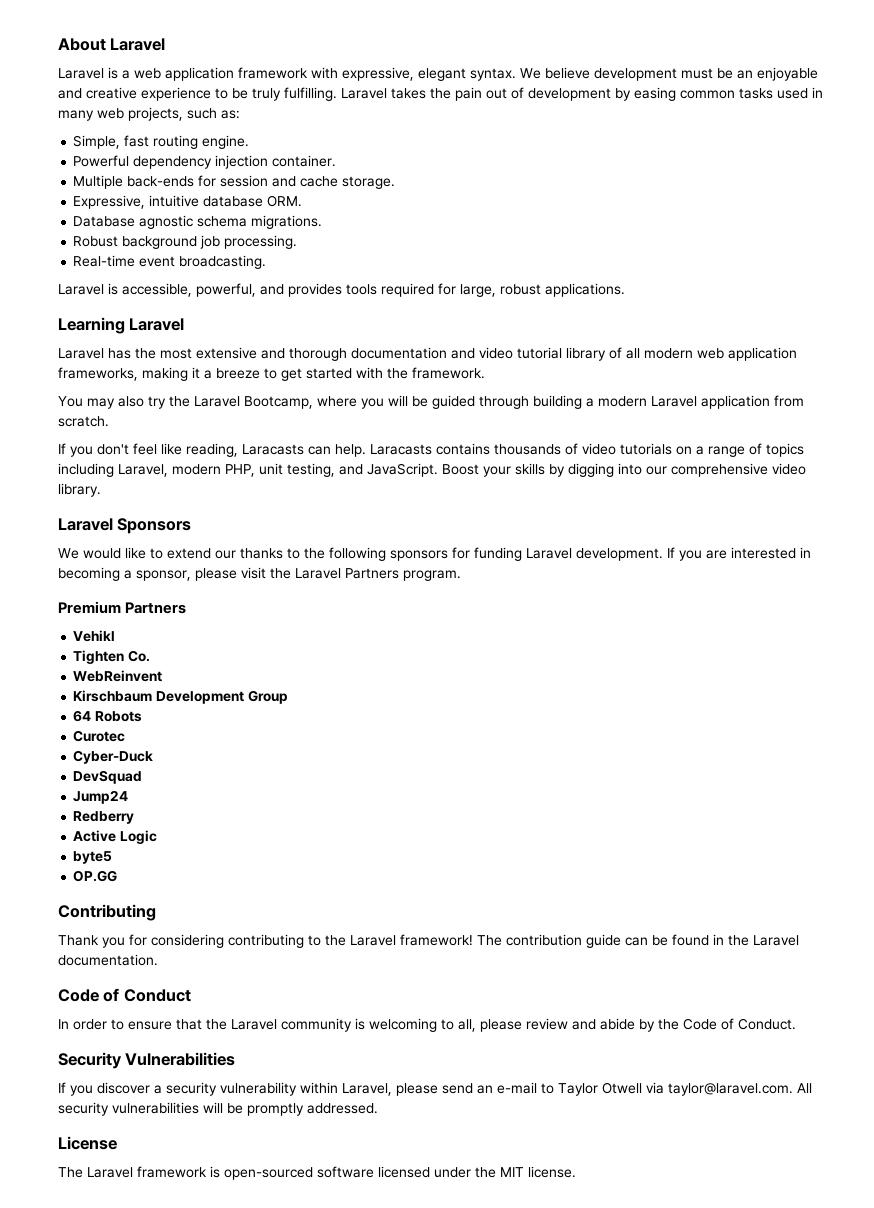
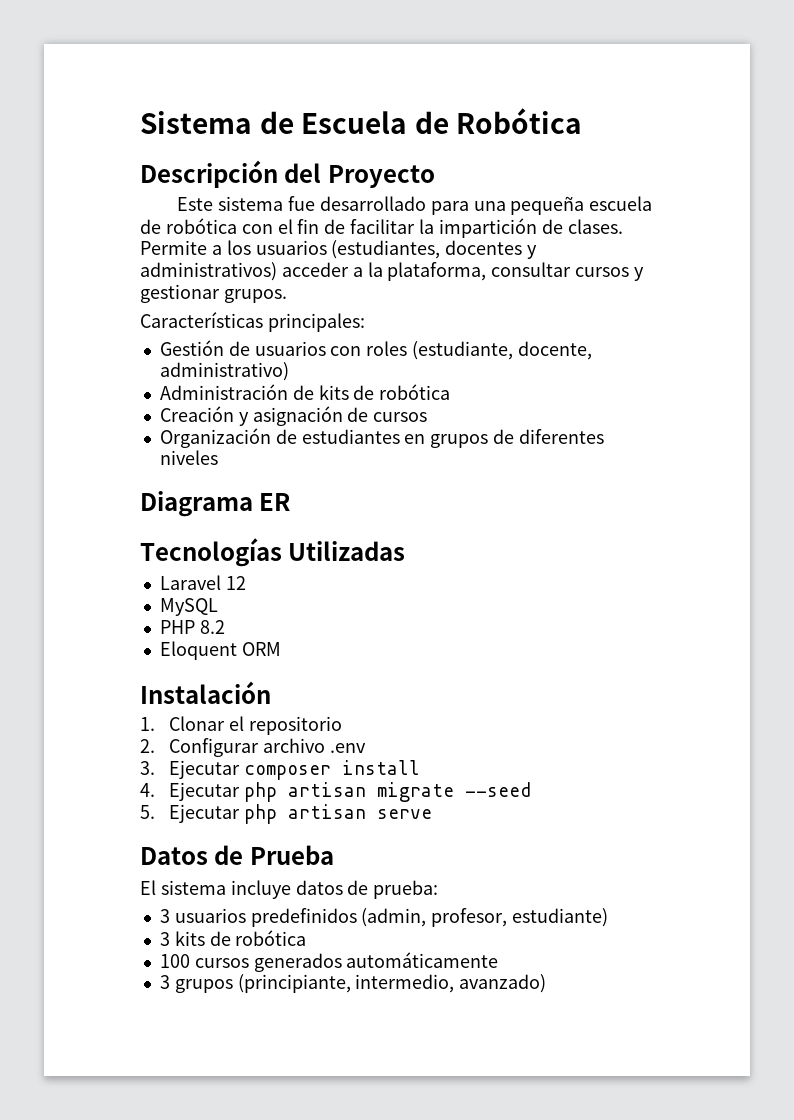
- About Laravel
- Laravel is a web application framework with expressive, elegant syntax. We believe development must be an enjoyable and creative experience to be truly fulfilling. Laravel takes the pain out of development by easing common tasks used in many web projects, such as:
- Simple, fast routing engine.
- Powerful dependency injection container.
- Multiple back-ends for session and cache storage.
- Expressive, intuitive database ORM.
- Database agnostic schema migrations.
- Robust background job processing.
- Real-time event broadcasting.
- Laravel is accessible, powerful, and provides tools required for large, robust applications.
- Learning Laravel
- Laravel has the most extensive and thorough documentation and video tutorial library of all modern web application frameworks, making it a breeze to get started with the framework.
- You may also try the Laravel Bootcamp, where you will be guided through building a modern Laravel application from scratch.
- If you don't feel like reading, Laracasts can help. Laracasts contains thousands of video tutorials on a range of topics including Laravel, modern PHP, unit testing, and JavaScript. Boost your skills by digging into our comprehensive video library.
- Laravel Sponsors
- We would like to extend our thanks to the following sponsors for funding Laravel development. If you are interested in becoming a sponsor, please visit the Laravel Partners program.
- Premium Partners
- Vehikl
- Tighten Co.
- WebReinvent
- Kirschbaum Development Group
- 64 Robots
- Curotec
- Cyber-Duck
- DevSquad
- Jump24
- Redberry
- Active Logic
- byte5
- OP.GG
- Contributing
- Thank you for considering contributing to the Laravel framework! The contribution guide can be found in the Laravel documentation.
- Code of Conduct
- In order to ensure that the Laravel community is welcoming to all, please review and abide by the Code of Conduct.
- Security Vulnerabilities
- If you discover a security vulnerability within Laravel, please send an e-mail to Taylor Otwell via taylor@laravel.com. All security vulnerabilities will be promptly addressed.
- License
- The Laravel framework is open-sourced software licensed under the MIT license.
+ Sistema de Escuela de Robótica
+ Descripción del Proyecto
+ Este sistema fue desarrollado para una pequeña escuela de robótica con el fin de facilitar la impartición de clases. Permite a los usuarios (estudiantes, docentes y administrativos) acceder a la plataforma, consultar cursos y gestionar grupos.
+ Características principales:
+ Gestión de usuarios con roles (estudiante, docente, administrativo)
+ Administración de kits de robótica
+ Creación y asignación de cursos
+ Organización de estudiantes en grupos de diferentes niveles
+ Diagrama ER
+ Tecnologías Utilizadas
+ Laravel 12
+ MySQL
+ PHP 8.2
+ Eloquent ORM
+ Instalación
+ 1. Clonar el repositorio
+ 2. Configurar archivo .env
+ 3. Ejecutar composer install
+ 4. Ejecutar php artisan migrate --seed
+ 5. Ejecutar php artisan serve
+ Datos de Prueba
+ El sistema incluye datos de prueba:
+ 3 usuarios predefinidos (admin, profesor, estudiante)
+ 3 kits de robótica
+ 100 cursos generados automáticamente
+ 3 grupos (principiante, intermedio, avanzado)

